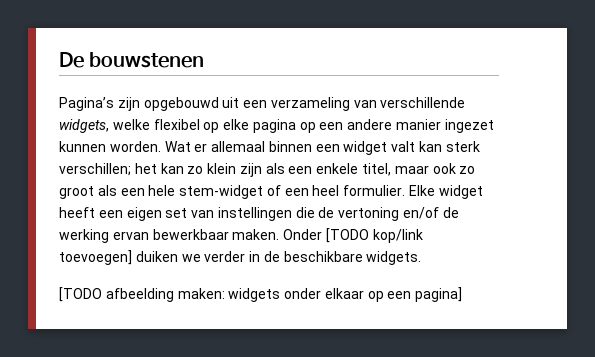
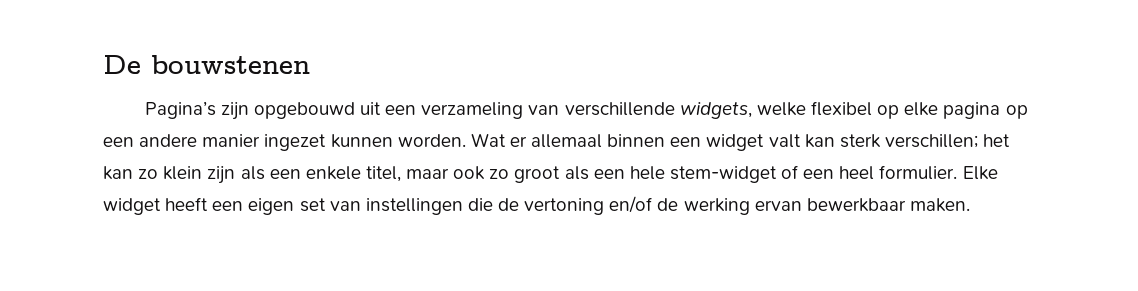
- Onder [TODO kop/link toevoegen] duiken we verder in de beschikbare widgets.
- [TODO afbeelding maken: widgets onder elkaar op een pagina]

